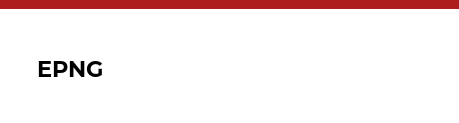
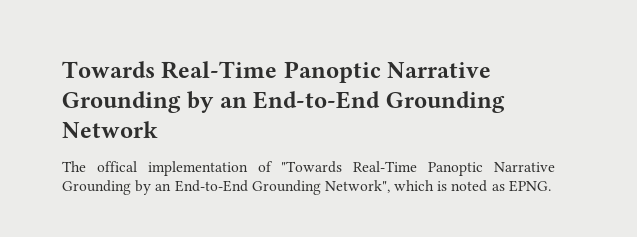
- EPNG
+ Towards Real-Time Panoptic Narrative Grounding by an End-to-End Grounding Network
+ The offical implementation of "Towards Real-Time Panoptic Narrative Grounding by an End-to-End Grounding Network", which is noted as EPNG.

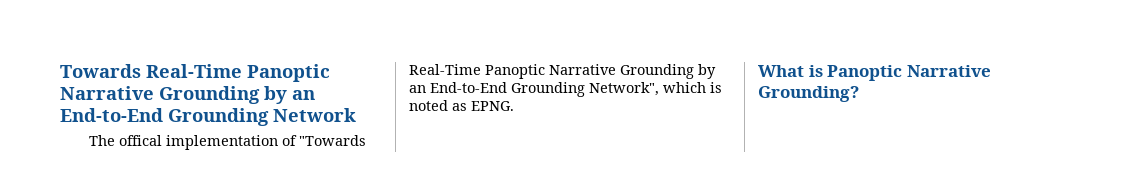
+ What is Panoptic Narrative Grounding?

